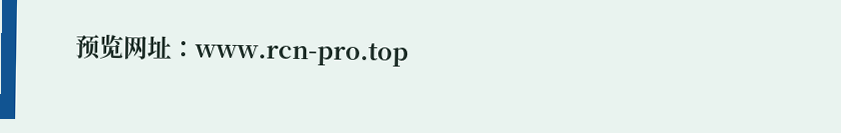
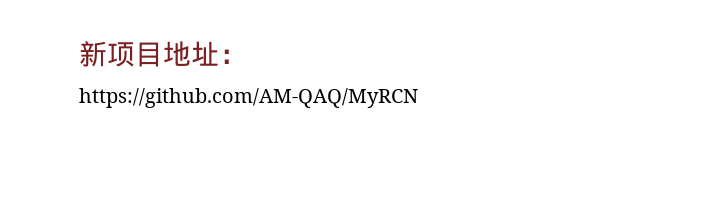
- 预览网址：www.rcn-pro.top
+ 新项目地址：
+ https://github.com/AM-QAQ/MyRCN

